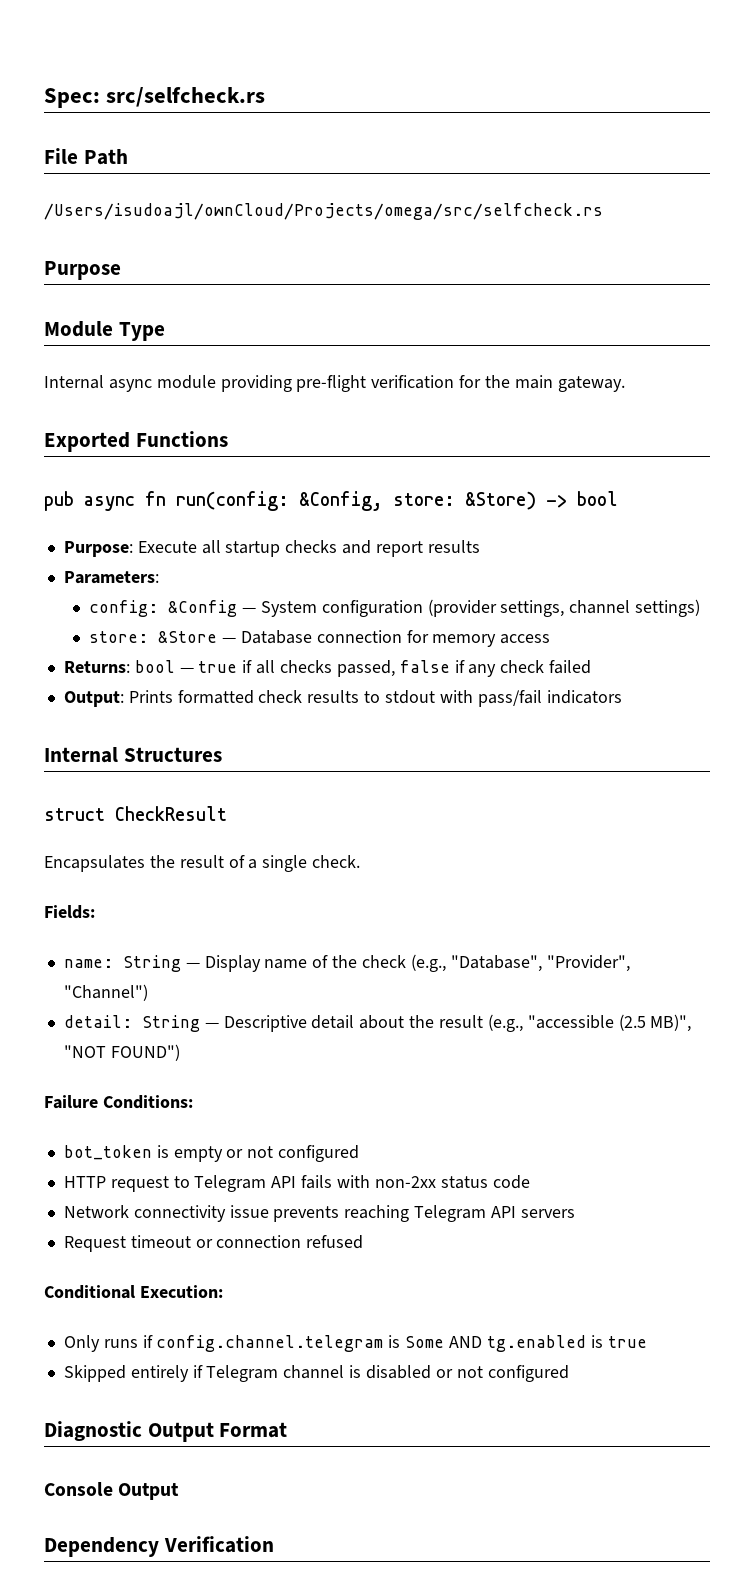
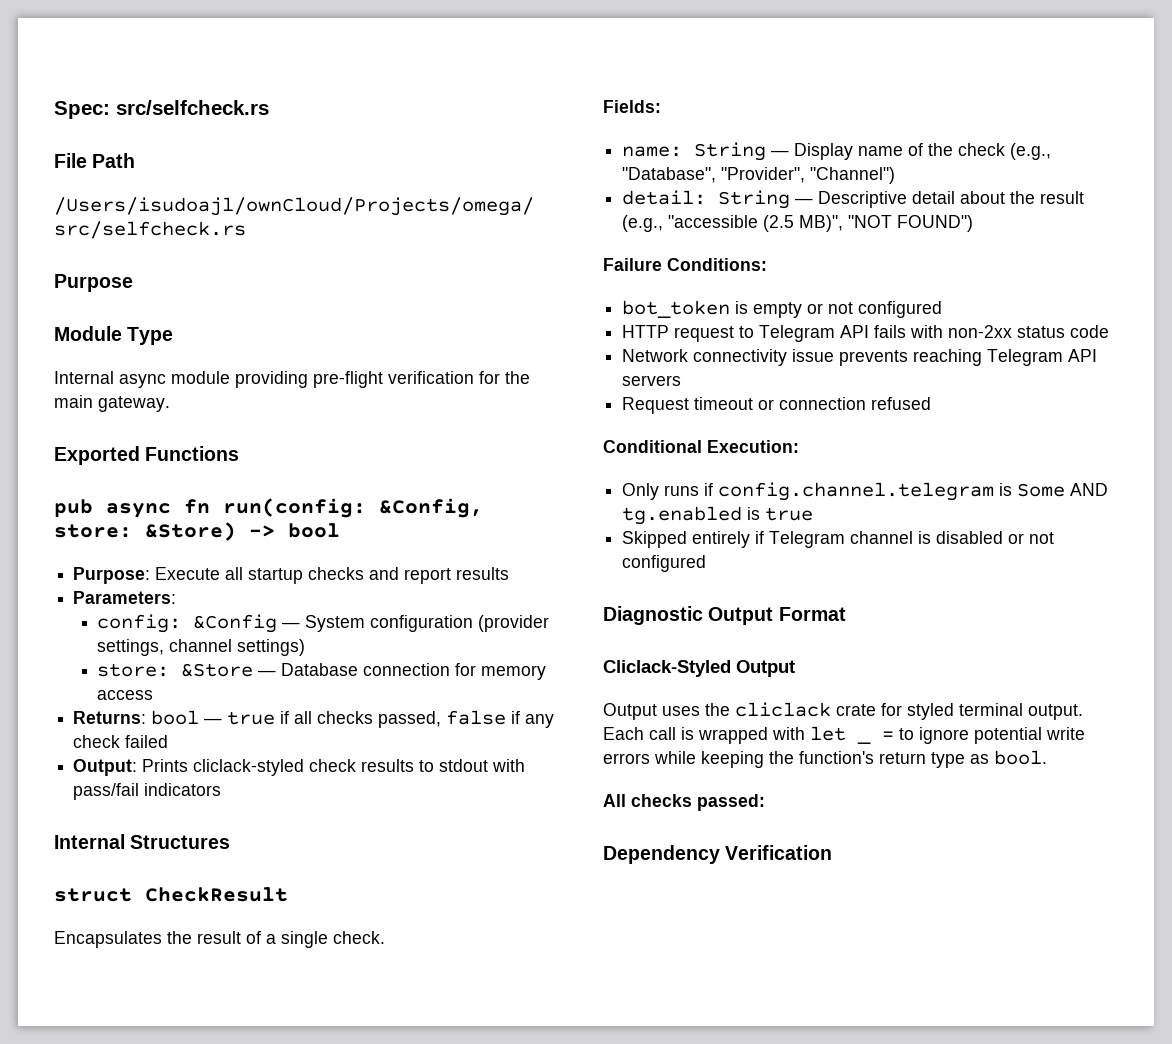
- Output: Prints formatted check results to stdout with pass/fail indicators
+ Output: Prints cliclack-styled check results to stdout with pass/fail indicators
- Console Output
+ Cliclack-Styled Output
+ Output uses the cliclack crate for styled terminal output. Each call is wrapped with let _ = to ignore potential write errors while keeping the function's return type as bool.
+ All checks passed:

